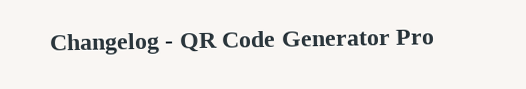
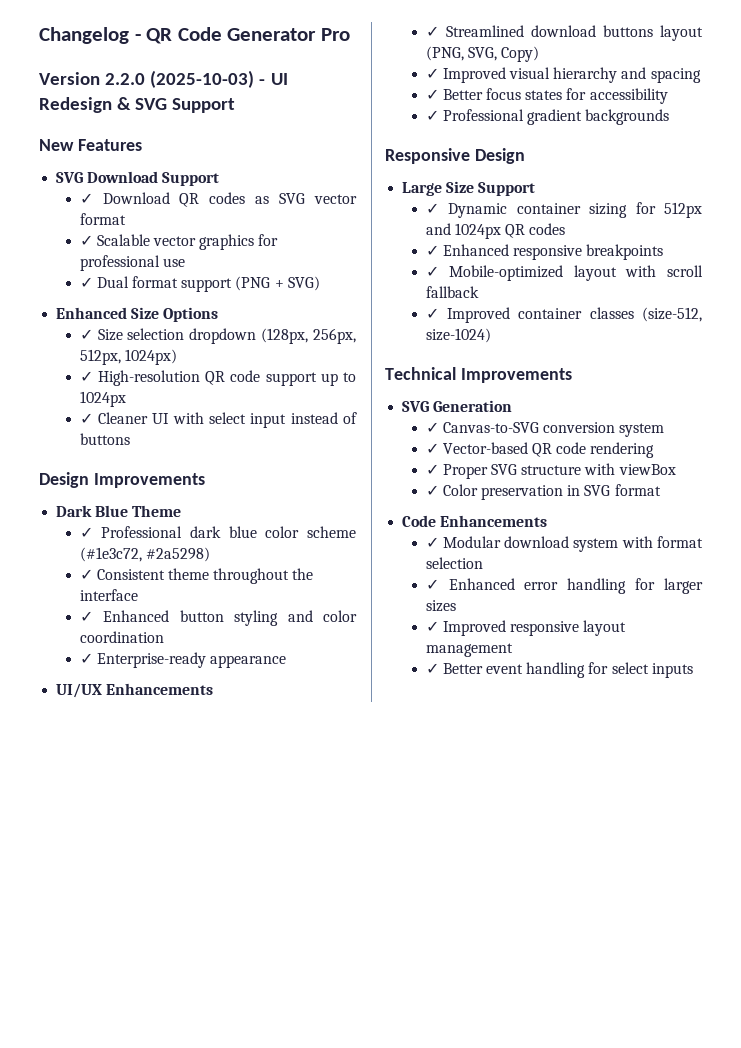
+ Version 2.2.0 (2025-10-03) - UI Redesign & SVG Support
+ New Features
+ SVG Download Support
+ ✓ Download QR codes as SVG vector format
+ ✓ Scalable vector graphics for professional use
+ ✓ Dual format support (PNG + SVG)
+ Enhanced Size Options
+ ✓ Size selection dropdown (128px, 256px, 512px, 1024px)
+ ✓ High-resolution QR code support up to 1024px
+ ✓ Cleaner UI with select input instead of buttons
+ Design Improvements
+ Dark Blue Theme
+ ✓ Professional dark blue color scheme (#1e3c72, #2a5298)
+ ✓ Consistent theme throughout the interface
+ ✓ Enhanced button styling and color coordination
+ ✓ Enterprise-ready appearance
+ UI/UX Enhancements
+ ✓ Streamlined download buttons layout (PNG, SVG, Copy)
+ ✓ Improved visual hierarchy and spacing
+ ✓ Better focus states for accessibility
+ ✓ Professional gradient backgrounds
+ Responsive Design
+ Large Size Support
+ ✓ Dynamic container sizing for 512px and 1024px QR codes
+ ✓ Enhanced responsive breakpoints
+ ✓ Mobile-optimized layout with scroll fallback
+ ✓ Improved container classes (size-512, size-1024)
+ Technical Improvements
+ SVG Generation
+ ✓ Canvas-to-SVG conversion system
+ ✓ Vector-based QR code rendering
+ ✓ Proper SVG structure with viewBox
+ ✓ Color preservation in SVG format
+ Code Enhancements
+ ✓ Modular download system with format selection
+ ✓ Enhanced error handling for larger sizes
+ ✓ Improved responsive layout management
+ ✓ Better event handling for select inputs

